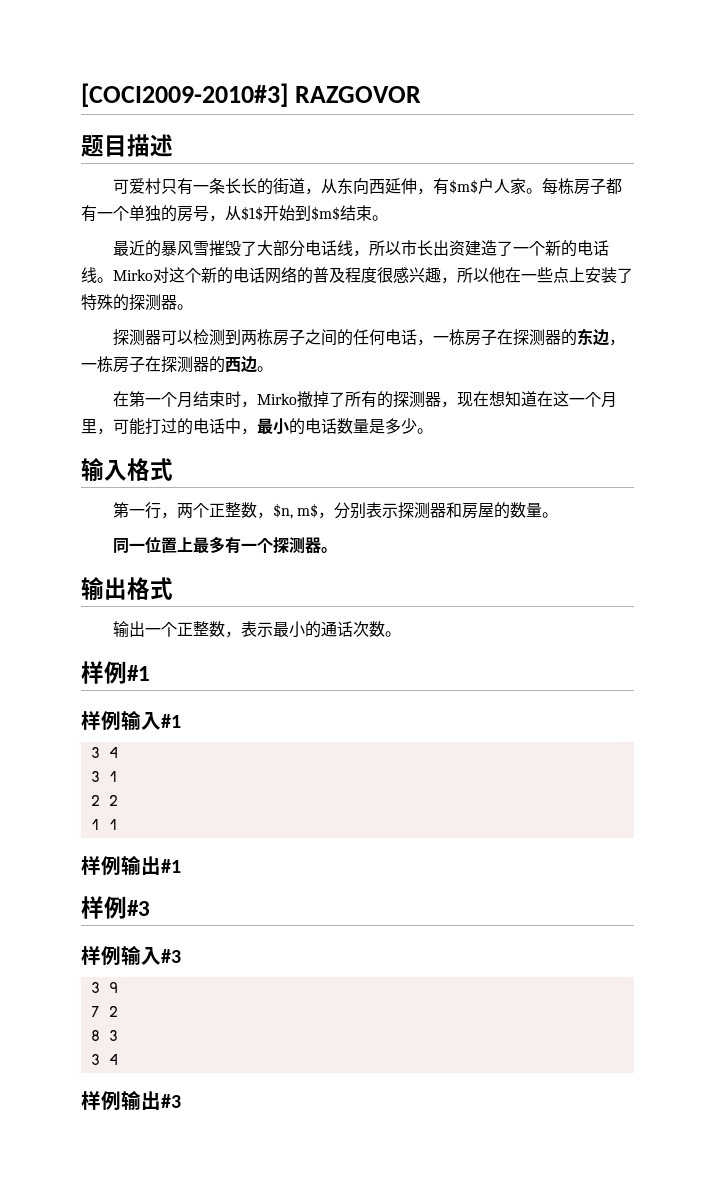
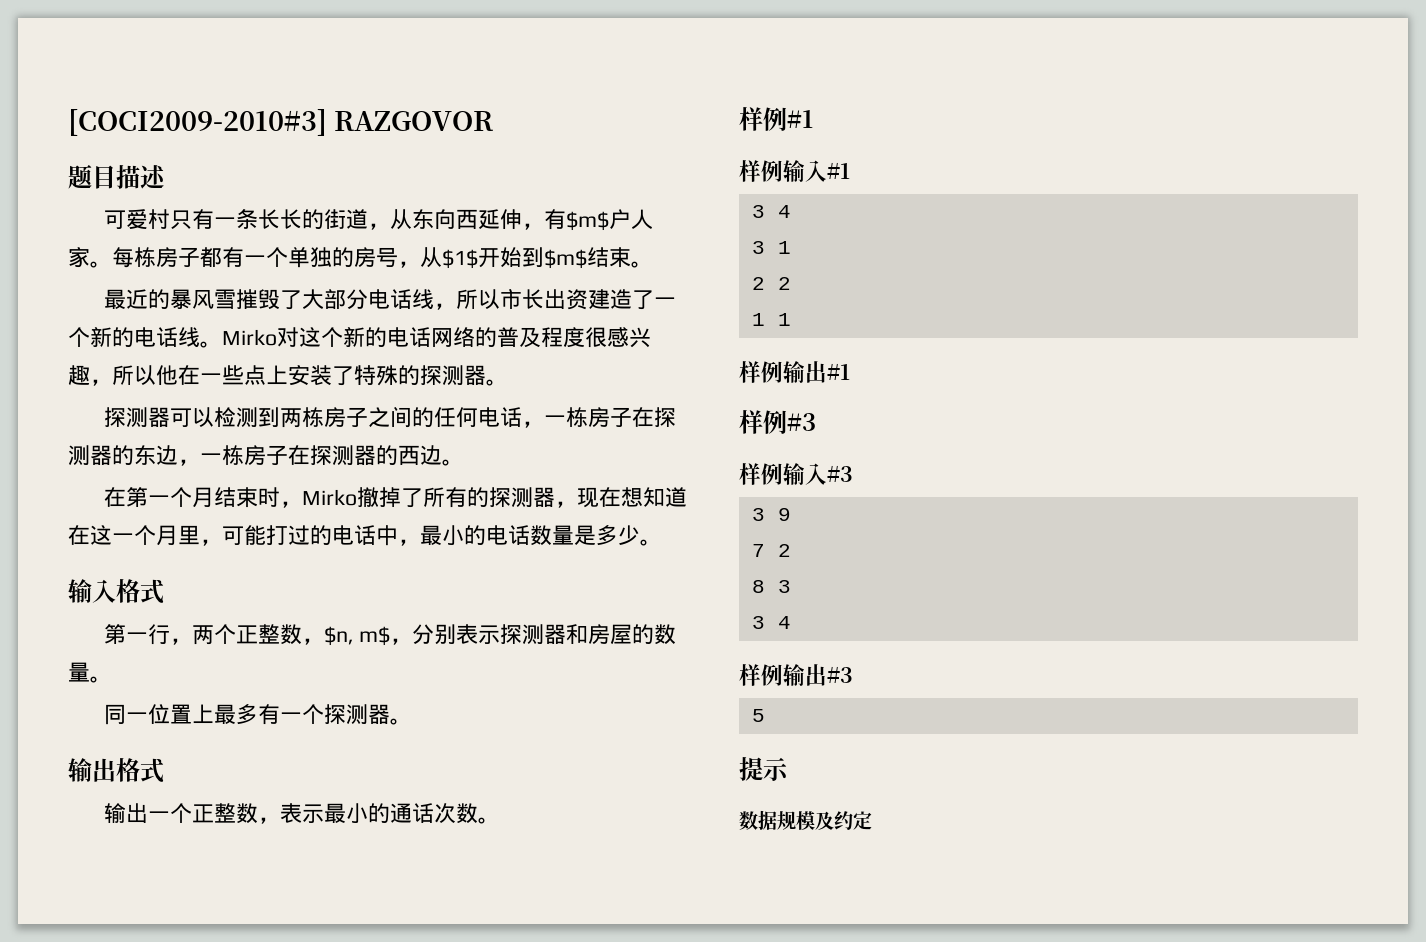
+ 5
+ 提示
+ 数据规模及约定

